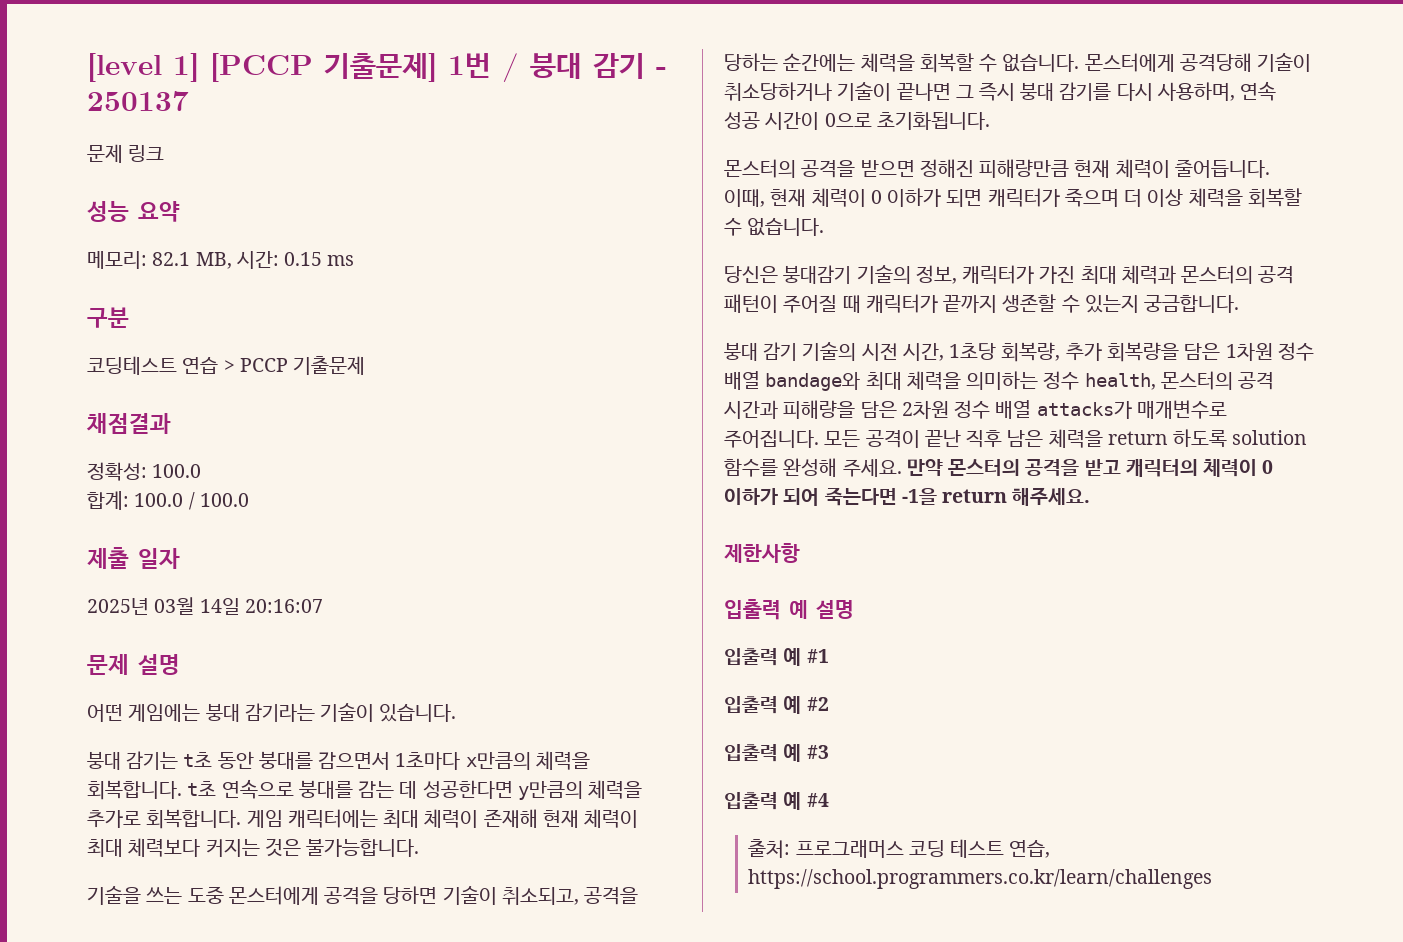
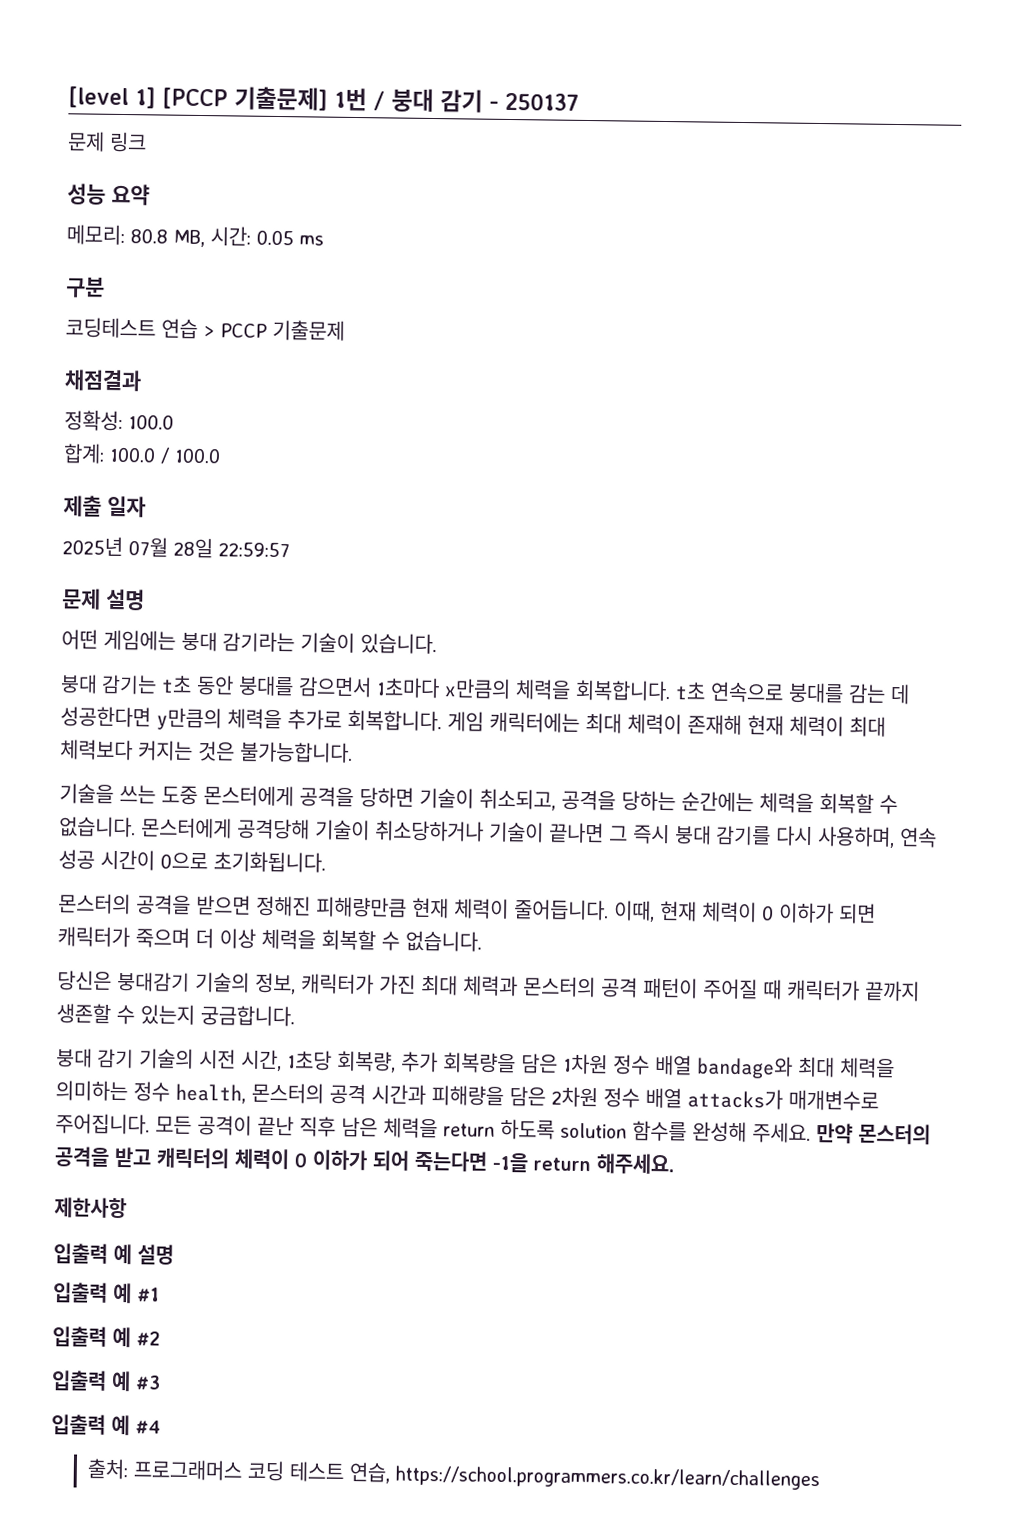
- 메모리: 82.1 MB, 시간: 0.15 ms
+ 메모리: 80.8 MB, 시간: 0.05 ms
- 2025년 03월 14일 20:16:07
+ 2025년 07월 28일 22:59:57

